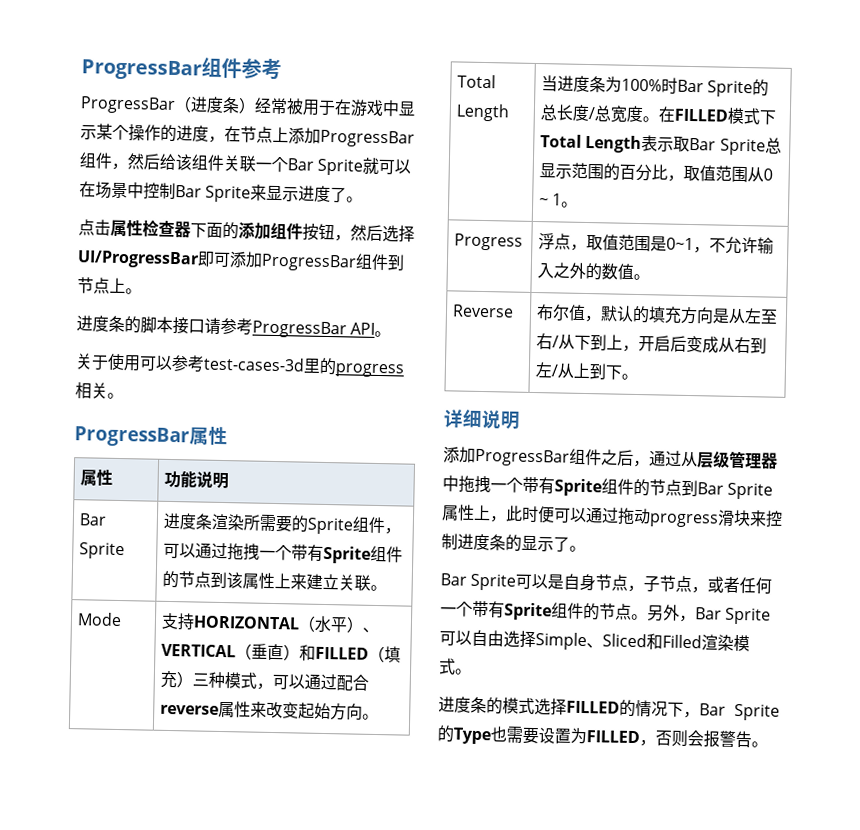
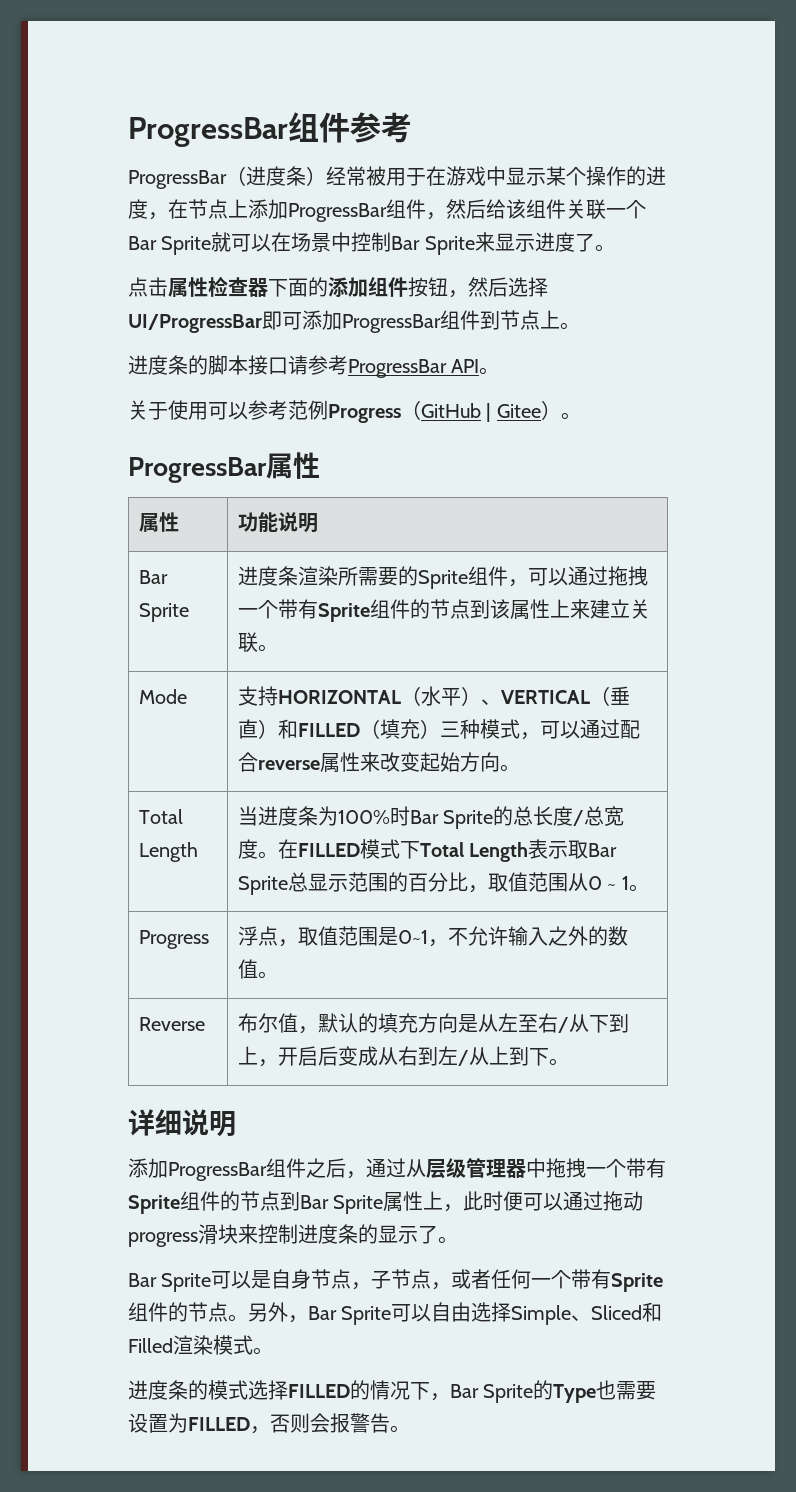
- 关于使用可以参考test-cases-3d里的progress相关。
+ 关于使用可以参考范例Progress（GitHub | Gitee）。

